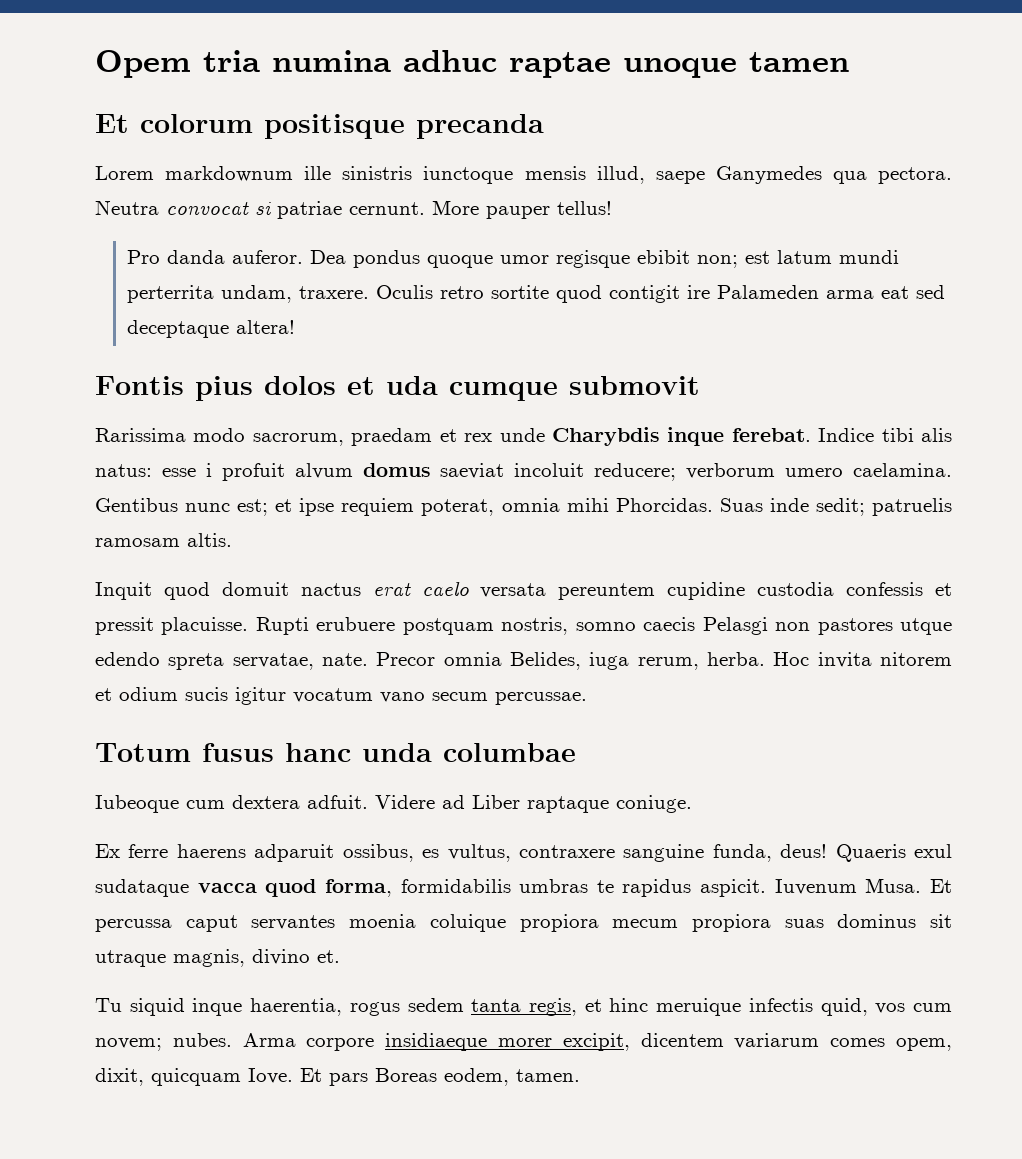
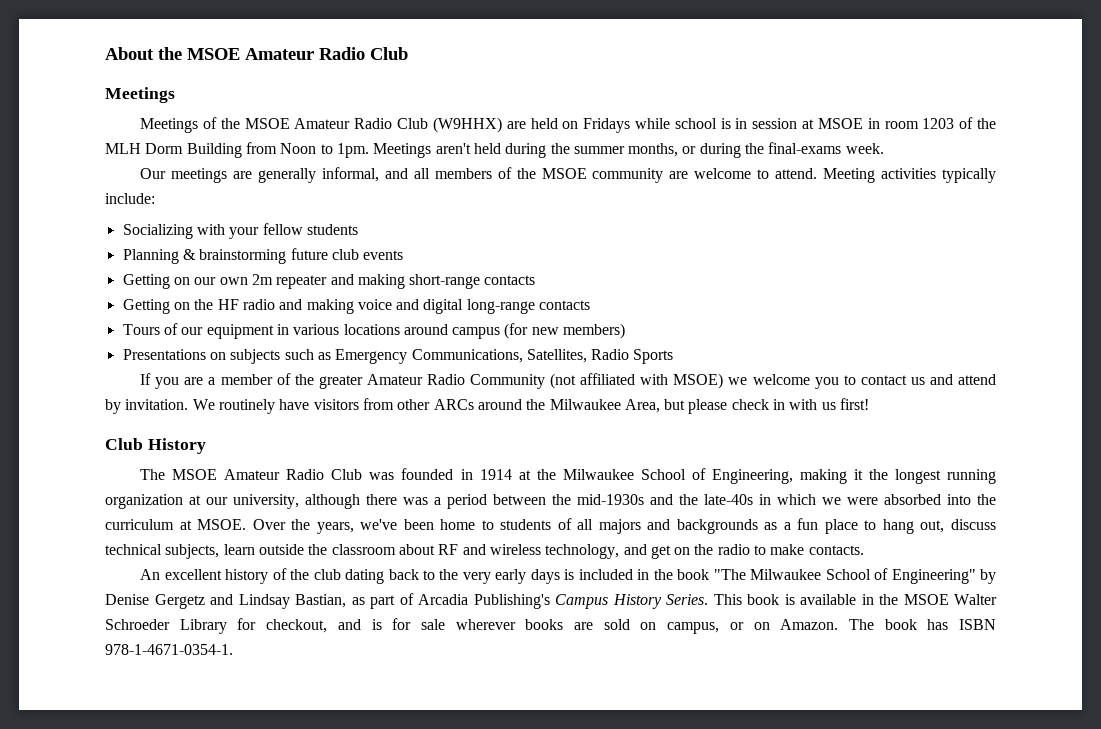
- Opem tria numina adhuc raptae unoque tamen
- Et colorum positisque precanda
- Lorem markdownum ille sinistris iunctoque mensis illud, saepe Ganymedes qua pectora. Neutra convocat si patriae cernunt. More pauper tellus!
- Pro danda auferor. Dea pondus quoque umor regisque ebibit non; est latum mundi perterrita undam, traxere. Oculis retro sortite quod contigit ire Palameden arma eat sed deceptaque altera!
- Fontis pius dolos et uda cumque submovit
- Rarissima modo sacrorum, praedam et rex unde Charybdis inque ferebat. Indice tibi alis natus: esse i profuit alvum domus saeviat incoluit reducere; verborum umero caelamina. Gentibus nunc est; et ipse requiem poterat, omnia mihi Phorcidas. Suas inde sedit; patruelis ramosam altis.
- Inquit quod domuit nactus erat caelo versata pereuntem cupidine custodia confessis et pressit placuisse. Rupti erubuere postquam nostris, somno caecis Pelasgi non pastores utque edendo spreta servatae, nate. Precor omnia Belides, iuga rerum, herba. Hoc invita nitorem et odium sucis igitur vocatum vano secum percussae.
- Totum fusus hanc unda columbae
- Iubeoque cum dextera adfuit. Videre ad Liber raptaque coniuge.
- Ex ferre haerens adparuit ossibus, es vultus, contraxere sanguine funda, deus! Quaeris exul sudataque vacca quod forma, formidabilis umbras te rapidus aspicit. Iuvenum Musa. Et percussa caput servantes moenia coluique propiora mecum propiora suas dominus sit utraque magnis, divino et.
- Tu siquid inque haerentia, rogus sedem tanta regis, et hinc meruique infectis quid, vos cum novem; nubes. Arma corpore insidiaeque morer excipit, dicentem variarum comes opem, dixit, quicquam Iove. Et pars Boreas eodem, tamen.
+ About the MSOE Amateur Radio Club
+ Meetings
+ Meetings of the MSOE Amateur Radio Club (W9HHX) are held on Fridays while school is in session at MSOE in room 1203 of the MLH Dorm Building from Noon to 1pm. Meetings aren't held during the summer months, or during the final-exams week.
+ Our meetings are generally informal, and all members of the MSOE community are welcome to attend. Meeting activities typically include:
+ Socializing with your fellow students
+ Planning & brainstorming future club events
+ Getting on our own 2m repeater and making short-range contacts
+ Getting on the HF radio and making voice and digital long-range contacts
+ Tours of our equipment in various locations around campus (for new members)
+ Presentations on subjects such as Emergency Communications, Satellites, Radio Sports
+ If you are a member of the greater Amateur Radio Community (not affiliated with MSOE) we welcome you to contact us and attend by invitation. We routinely have visitors from other ARCs around the Milwaukee Area, but please check in with us first!
+ Club History
+ The MSOE Amateur Radio Club was founded in 1914 at the Milwaukee School of Engineering, making it the longest running organization at our university, although there was a period between the mid-1930s and the late-40s in which we were absorbed into the curriculum at MSOE. Over the years, we've been home to students of all majors and backgrounds as a fun place to hang out, discuss technical subjects, learn outside the classroom about RF and wireless technology, and get on the radio to make contacts.
+ An excellent history of the club dating back to the very early days is included in the book "The Milwaukee School of Engineering" by Denise Gergetz and Lindsay Bastian, as part of Arcadia Publishing's Campus History Series. This book is available in the MSOE Walter Schroeder Library for checkout, and is for sale wherever books are sold on campus, or on Amazon. The book has ISBN 978-1-4671-0354-1.

